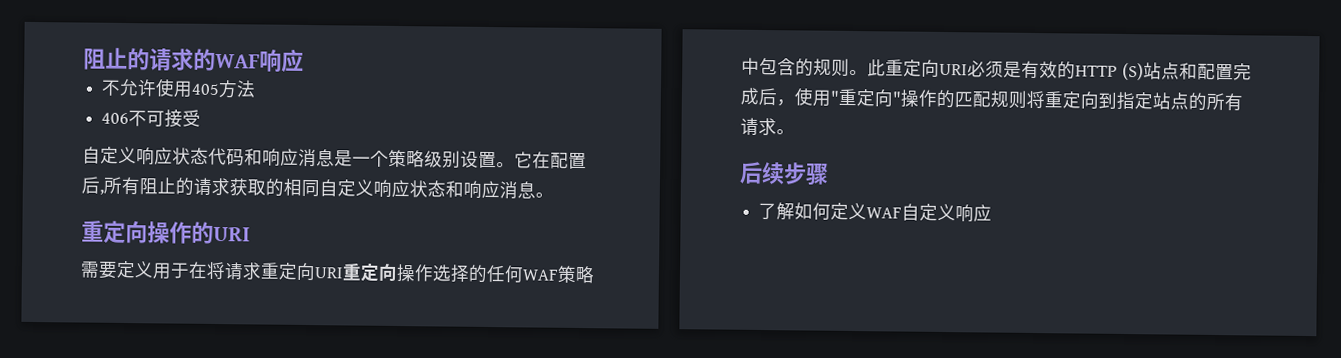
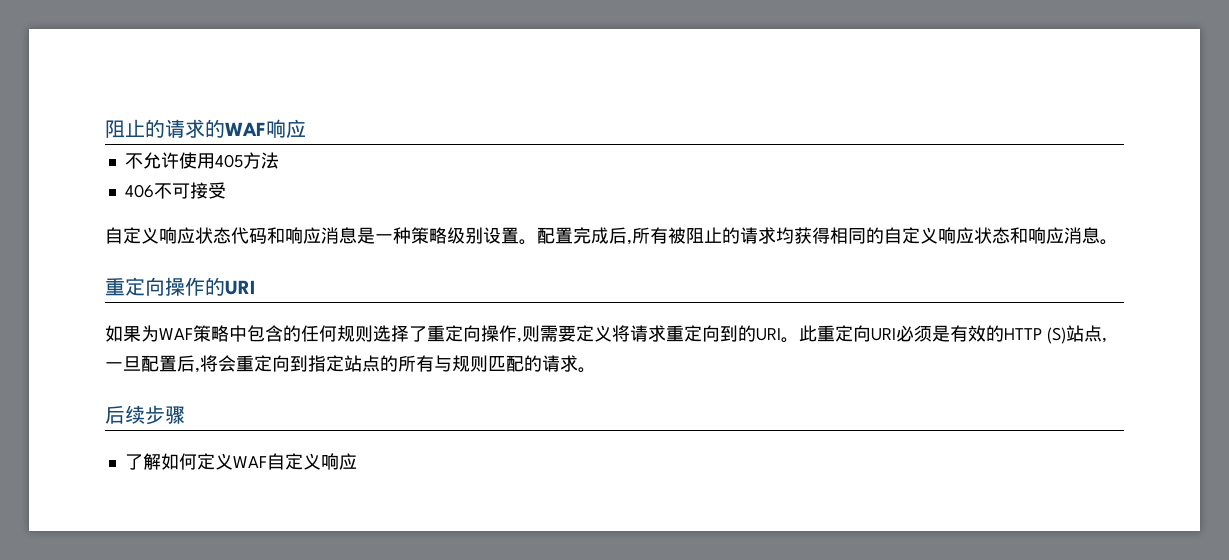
- 自定义响应状态代码和响应消息是一个策略级别设置。
+ 自定义响应状态代码和响应消息是一种策略级别设置。
- 它在配置后,所有阻止的请求获取的相同自定义响应状态和响应消息。
+ 配置完成后,所有被阻止的请求均获得相同的自定义响应状态和响应消息。
- 需要定义用于在将请求重定向URI重定向操作选择的任何WAF策略中包含的规则。
+ 如果为WAF策略中包含的任何规则选择了重定向操作,则需要定义将请求重定向到的URI。
- 此重定向URI必须是有效的HTTP (S)站点和配置完成后，使用"重定向"操作的匹配规则将重定向到指定站点的所有请求。
+ 此重定向URI必须是有效的HTTP (S)站点,一旦配置后,将会重定向到指定站点的所有与规则匹配的请求。

